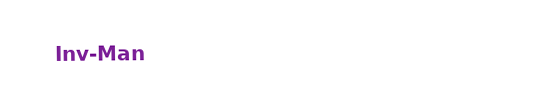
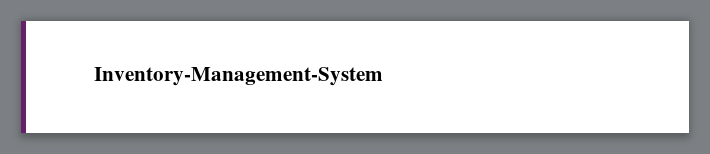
- Inv-Man
+ Inventory-Management-System

